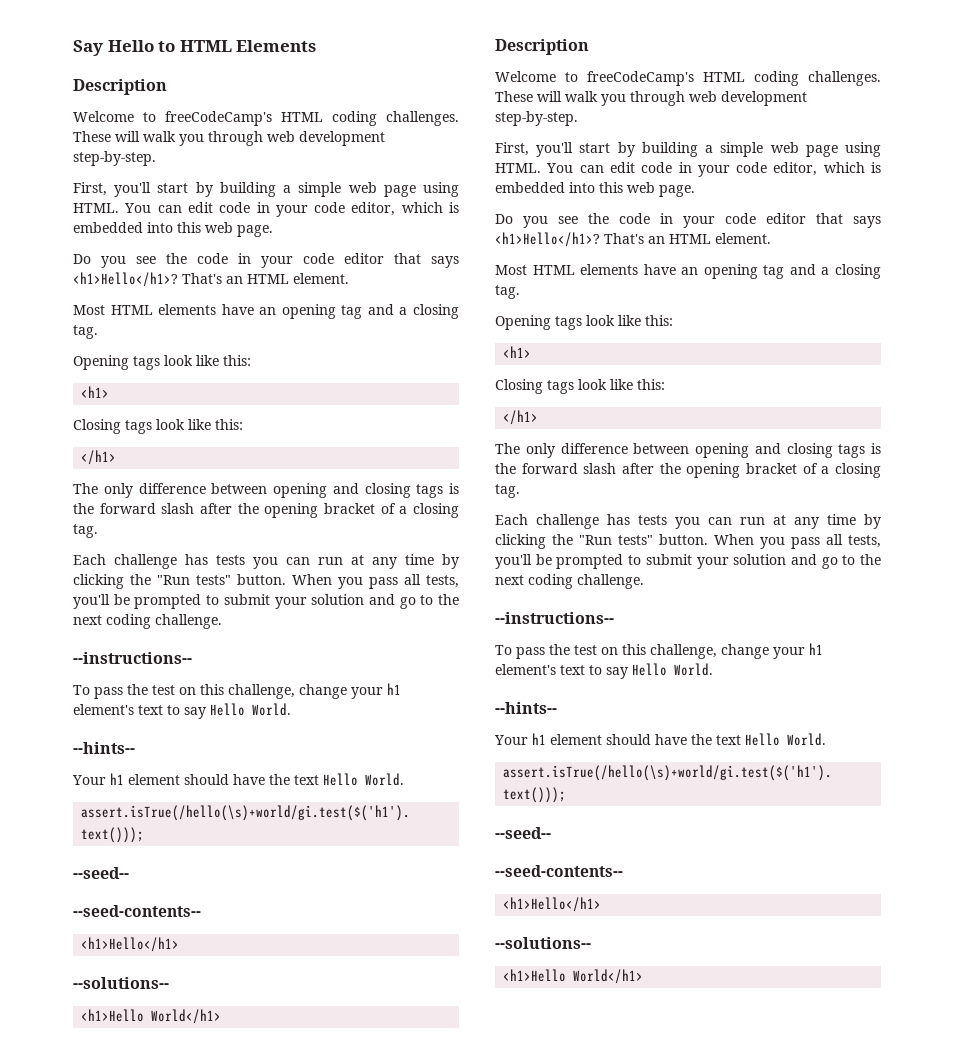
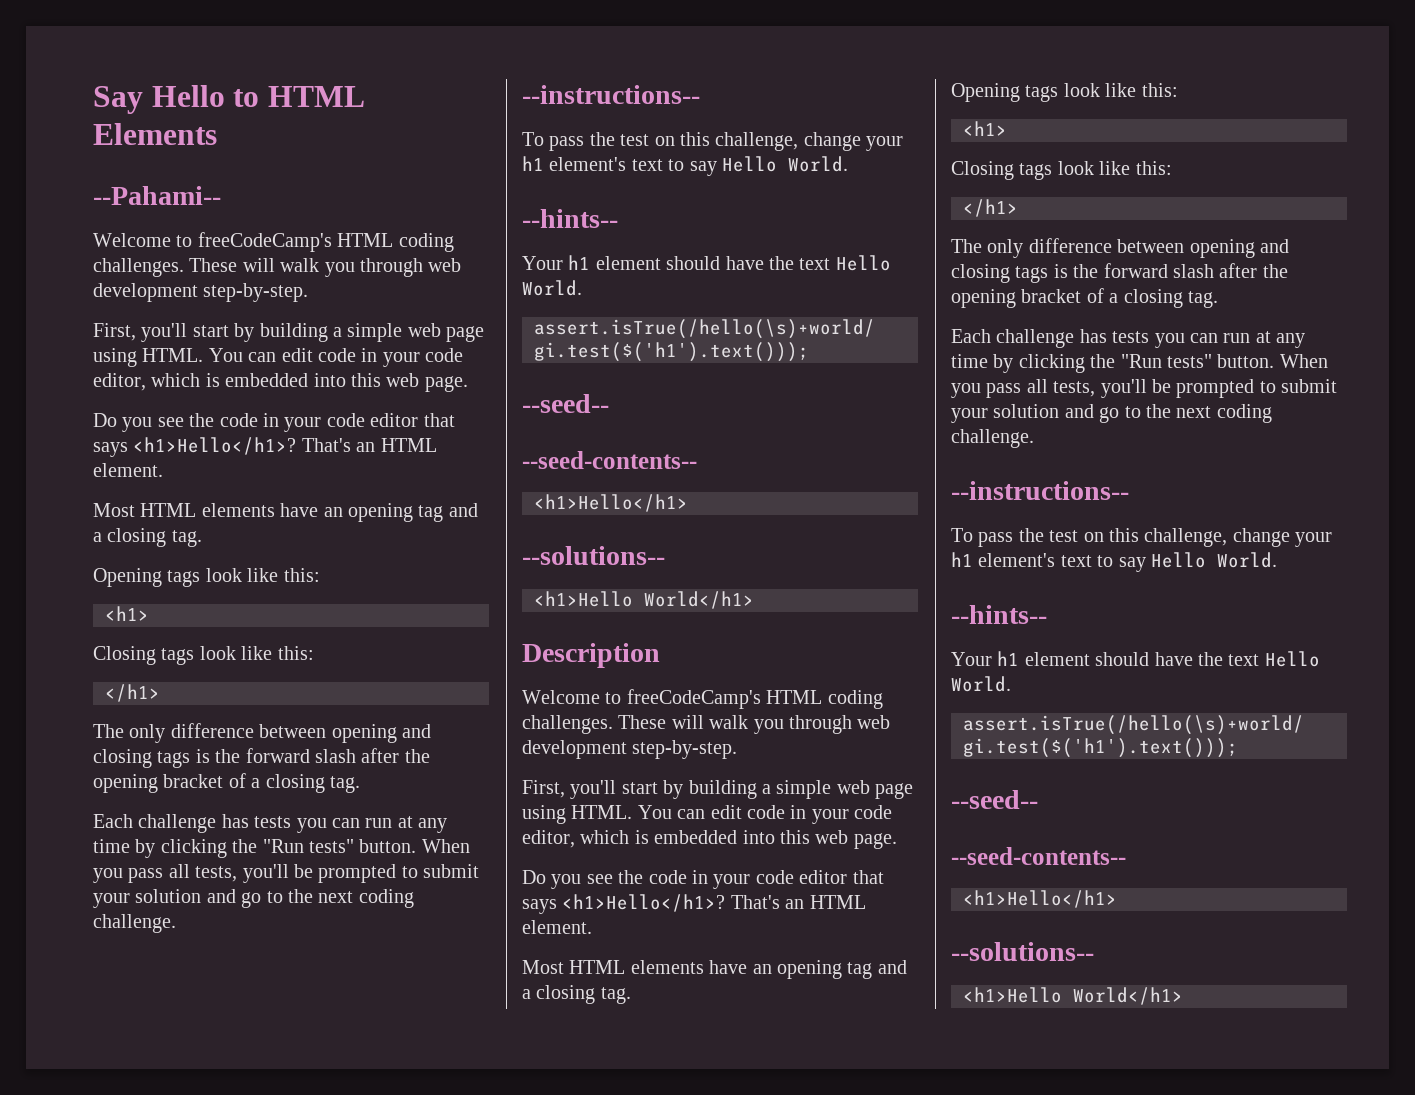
  Say Hello to HTML Elements
- Description
+ --Pahami--

